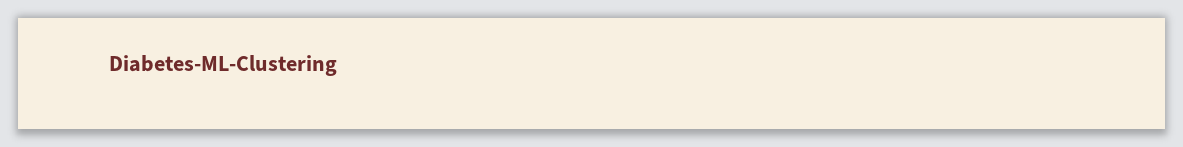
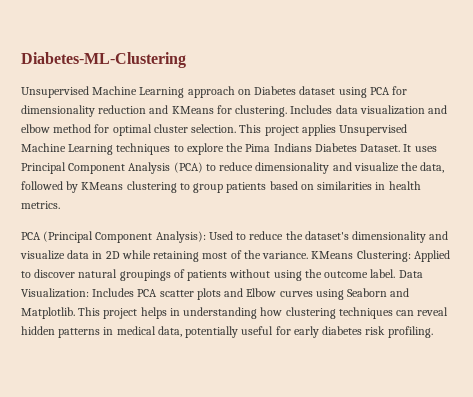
+ Unsupervised Machine Learning approach on Diabetes dataset using PCA for dimensionality reduction and KMeans for clustering. Includes data visualization and elbow method for optimal cluster selection. This project applies Unsupervised Machine Learning techniques to explore the Pima Indians Diabetes Dataset. It uses Principal Component Analysis (PCA) to reduce dimensionality and visualize the data, followed by KMeans clustering to group patients based on similarities in health metrics.
+ PCA (Principal Component Analysis): Used to reduce the dataset's dimensionality and visualize data in 2D while retaining most of the variance. KMeans Clustering: Applied to discover natural groupings of patients without using the outcome label. Data Visualization: Includes PCA scatter plots and Elbow curves using Seaborn and Matplotlib. This project helps in understanding how clustering techniques can reveal hidden patterns in medical data, potentially useful for early diabetes risk profiling.

